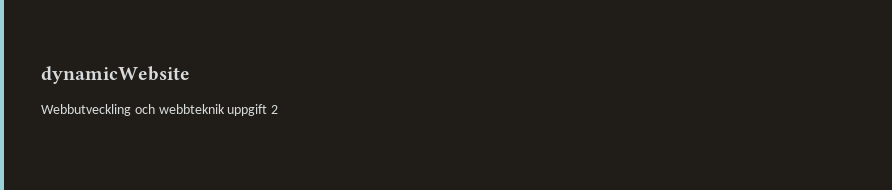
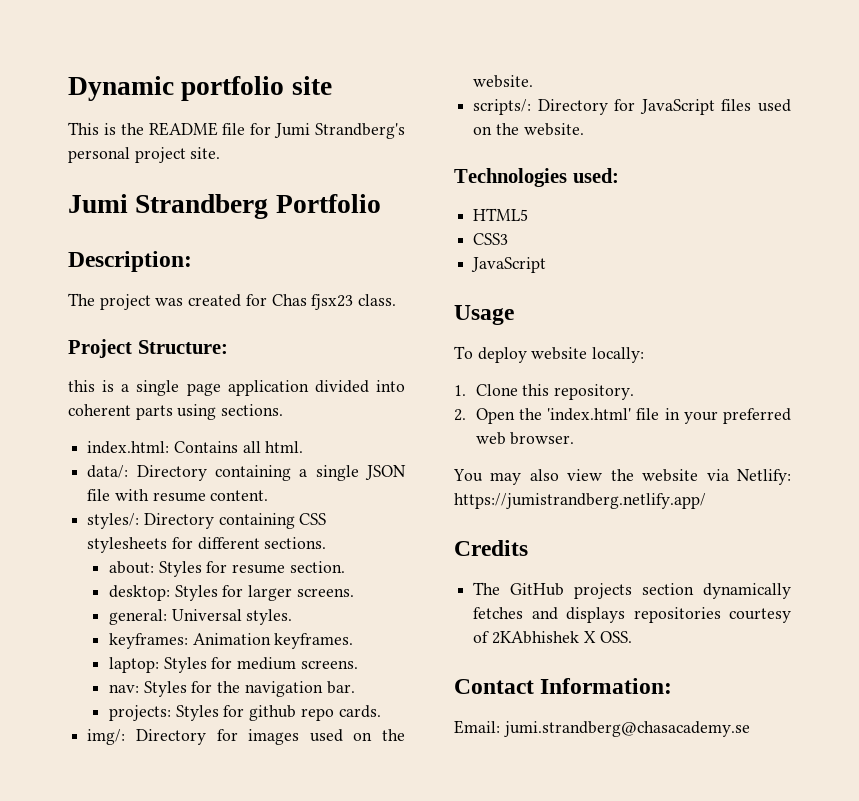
- dynamicWebsite
- Webbutveckling och webbteknik uppgift 2
+ Dynamic portfolio site
+ This is the README file for Jumi Strandberg's personal project site.
+ Jumi Strandberg Portfolio
+ Description:
+ The project was created for Chas fjsx23 class.
+ Project Structure:
+ this is a single page application divided into coherent parts using sections.
+ index.html: Contains all html.
+ data/: Directory containing a single JSON file with resume content.
+ styles/: Directory containing CSS stylesheets for different sections.
+ about: Styles for resume section.
+ desktop: Styles for larger screens.
+ general: Universal styles.
+ keyframes: Animation keyframes.
+ laptop: Styles for medium screens.
+ nav: Styles for the navigation bar.
+ projects: Styles for github repo cards.
+ img/: Directory for images used on the website.
+ scripts/: Directory for JavaScript files used on the website.
+ Technologies used:
+ HTML5
+ CSS3
+ JavaScript
+ Usage
+ To deploy website locally:
+ 1. Clone this repository.
+ 2. Open the 'index.html' file in your preferred web browser.
+ You may also view the website via Netlify: https://jumistrandberg.netlify.app/
+ Credits
+ The GitHub projects section dynamically fetches and displays repositories courtesy of 2KAbhishek X OSS.
+ Contact Information:
+ Email: jumi.strandberg@chasacademy.se

